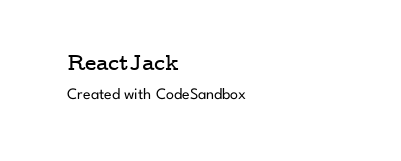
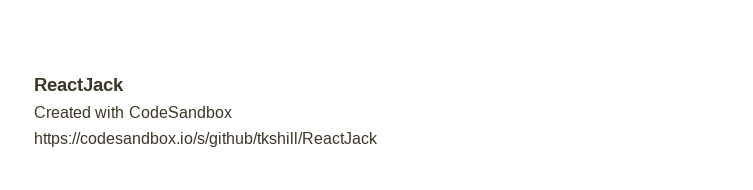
+ https://codesandbox.io/s/github/tkshill/ReactJack

